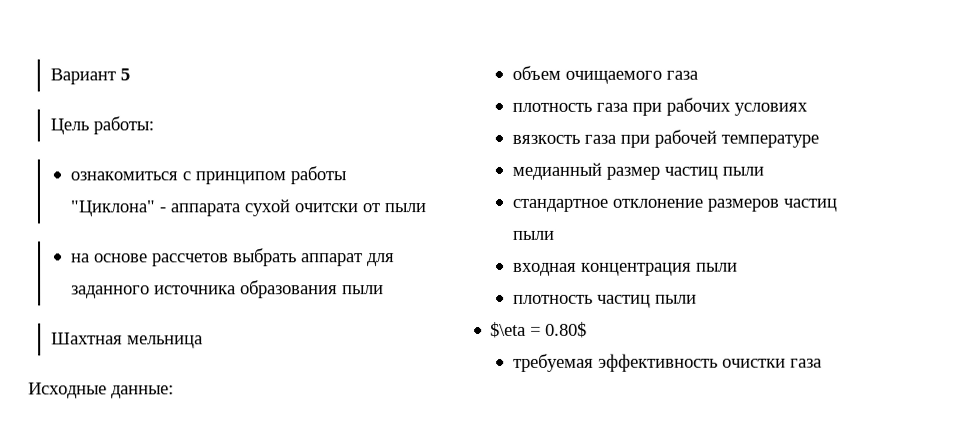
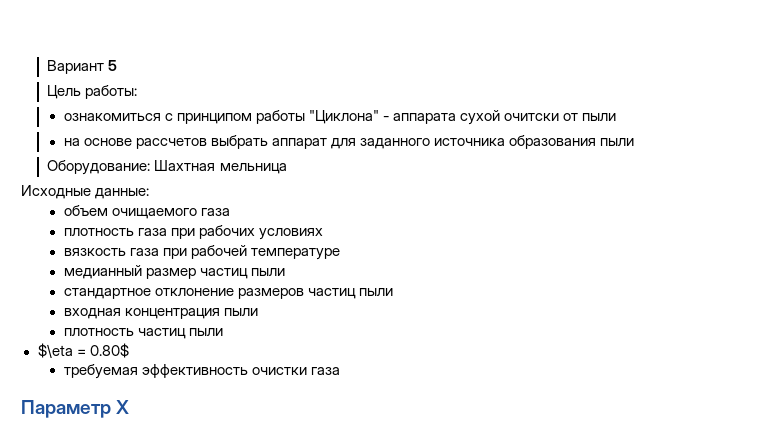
- Шахтная мельница
+ Оборудование: Шахтная мельница
+ Параметр X

